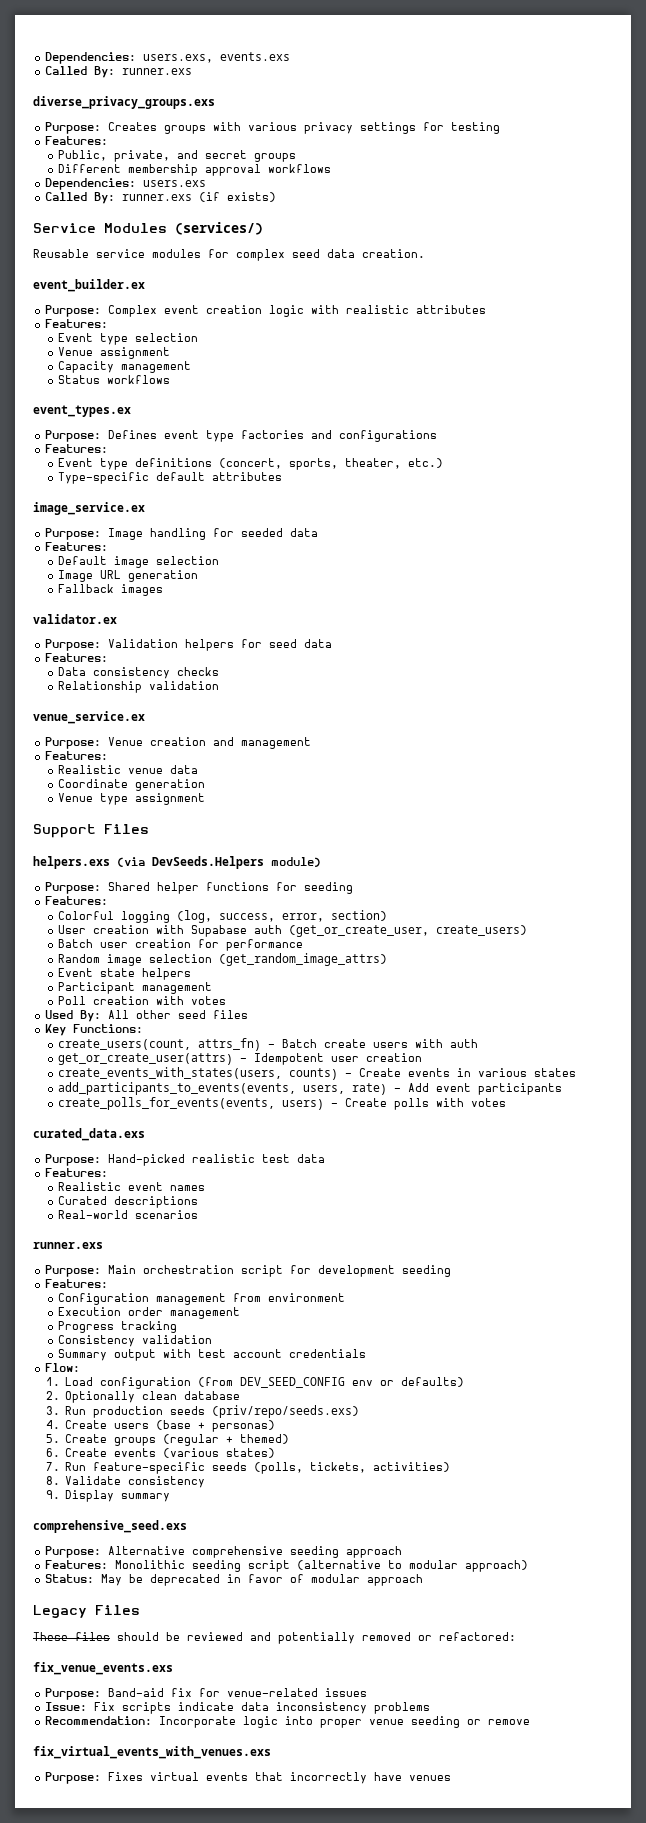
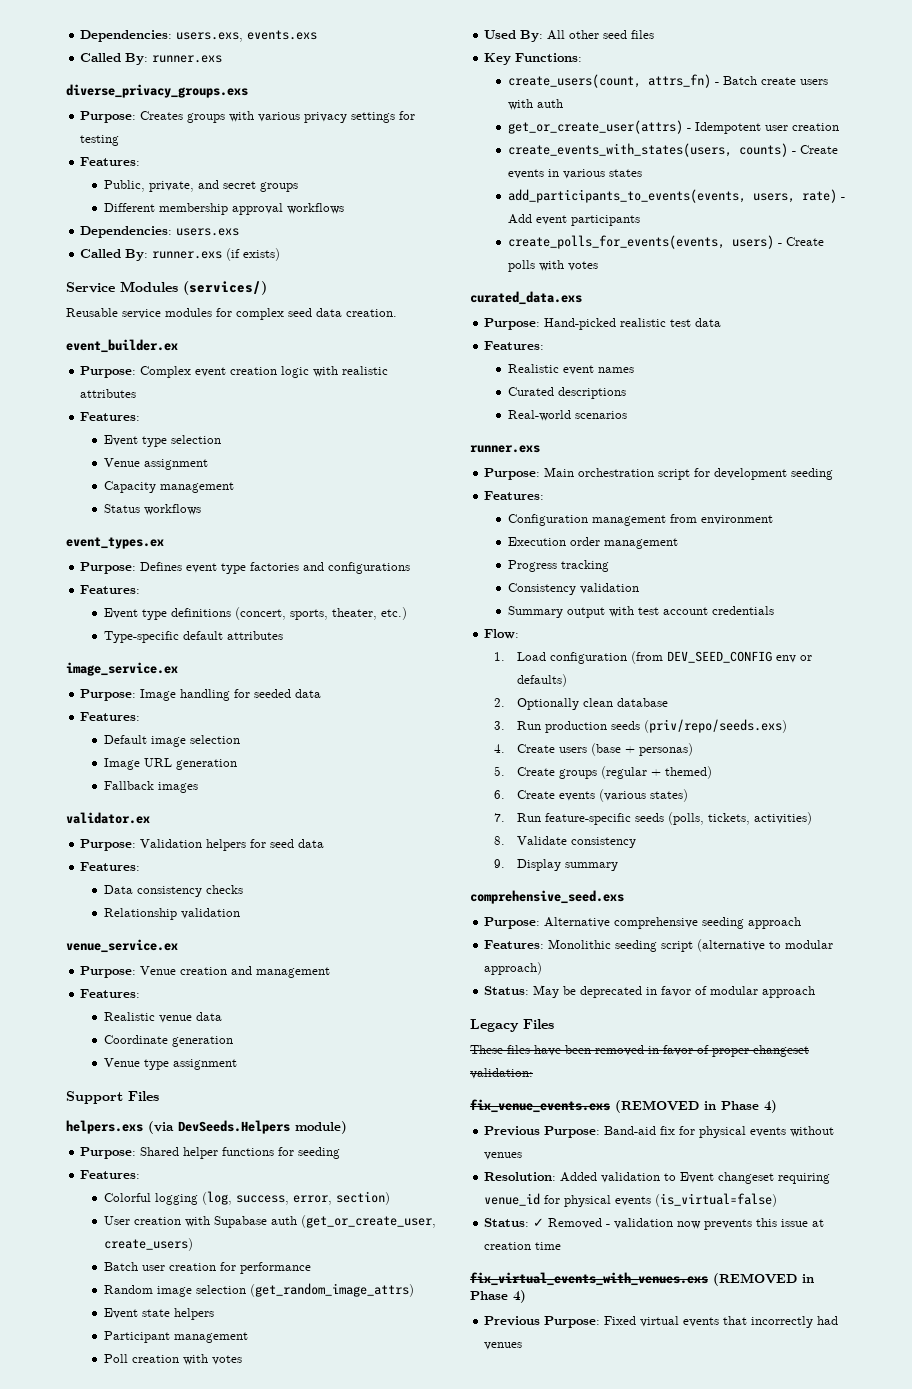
- These files should be reviewed and potentially removed or refactored:
- fix_venue_events.exs
- Purpose: Band-aid fix for venue-related issues
- Issue: Fix scripts indicate data inconsistency problems
- Recommendation: Incorporate logic into proper venue seeding or remove
- fix_virtual_events_with_venues.exs
- Purpose: Fixes virtual events that incorrectly have venues
+ These files have been removed in favor of proper changeset validation:
+ fix_venue_events.exs (REMOVED in Phase 4)
+ Previous Purpose: Band-aid fix for physical events without venues
+ Resolution: Added validation to Event changeset requiring venue_id for physical events (is_virtual=false)
+ Status: ✓ Removed - validation now prevents this issue at creation time
+ fix_virtual_events_with_venues.exs (REMOVED in Phase 4)
+ Previous Purpose: Fixed virtual events that incorrectly had venues

